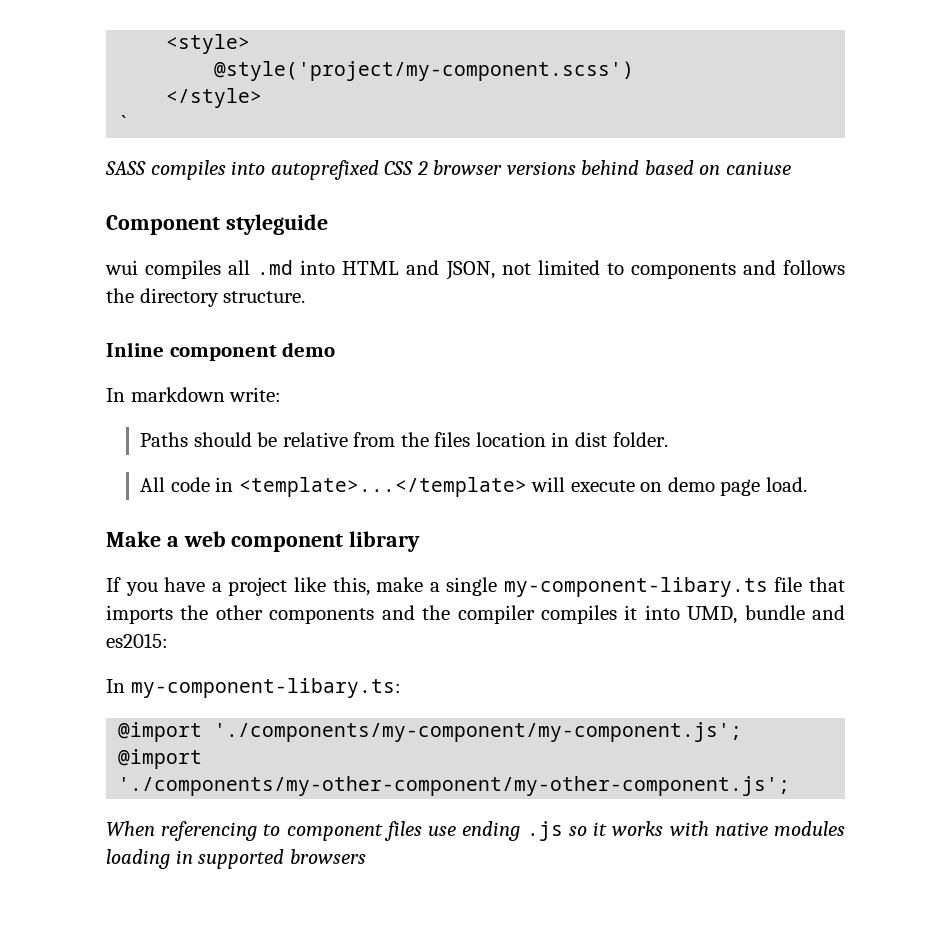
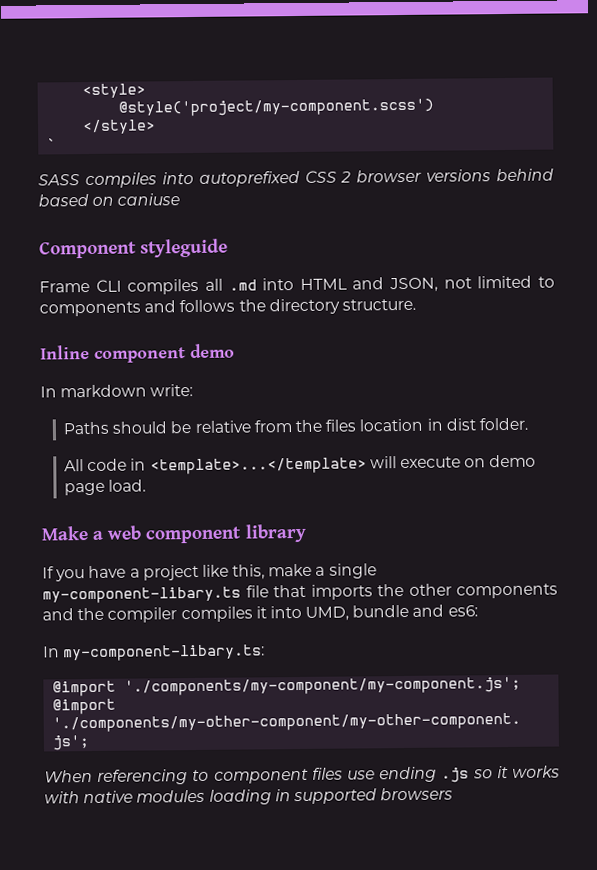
- wui compiles all .md into HTML and JSON, not limited to components and follows the directory structure.
+ Frame CLI compiles all .md into HTML and JSON, not limited to components and follows the directory structure.
- If you have a project like this, make a single my-component-libary.ts file that imports the other components and the compiler compiles it into UMD, bundle and es2015:
+ If you have a project like this, make a single my-component-libary.ts file that imports the other components and the compiler compiles it into UMD, bundle and es6:

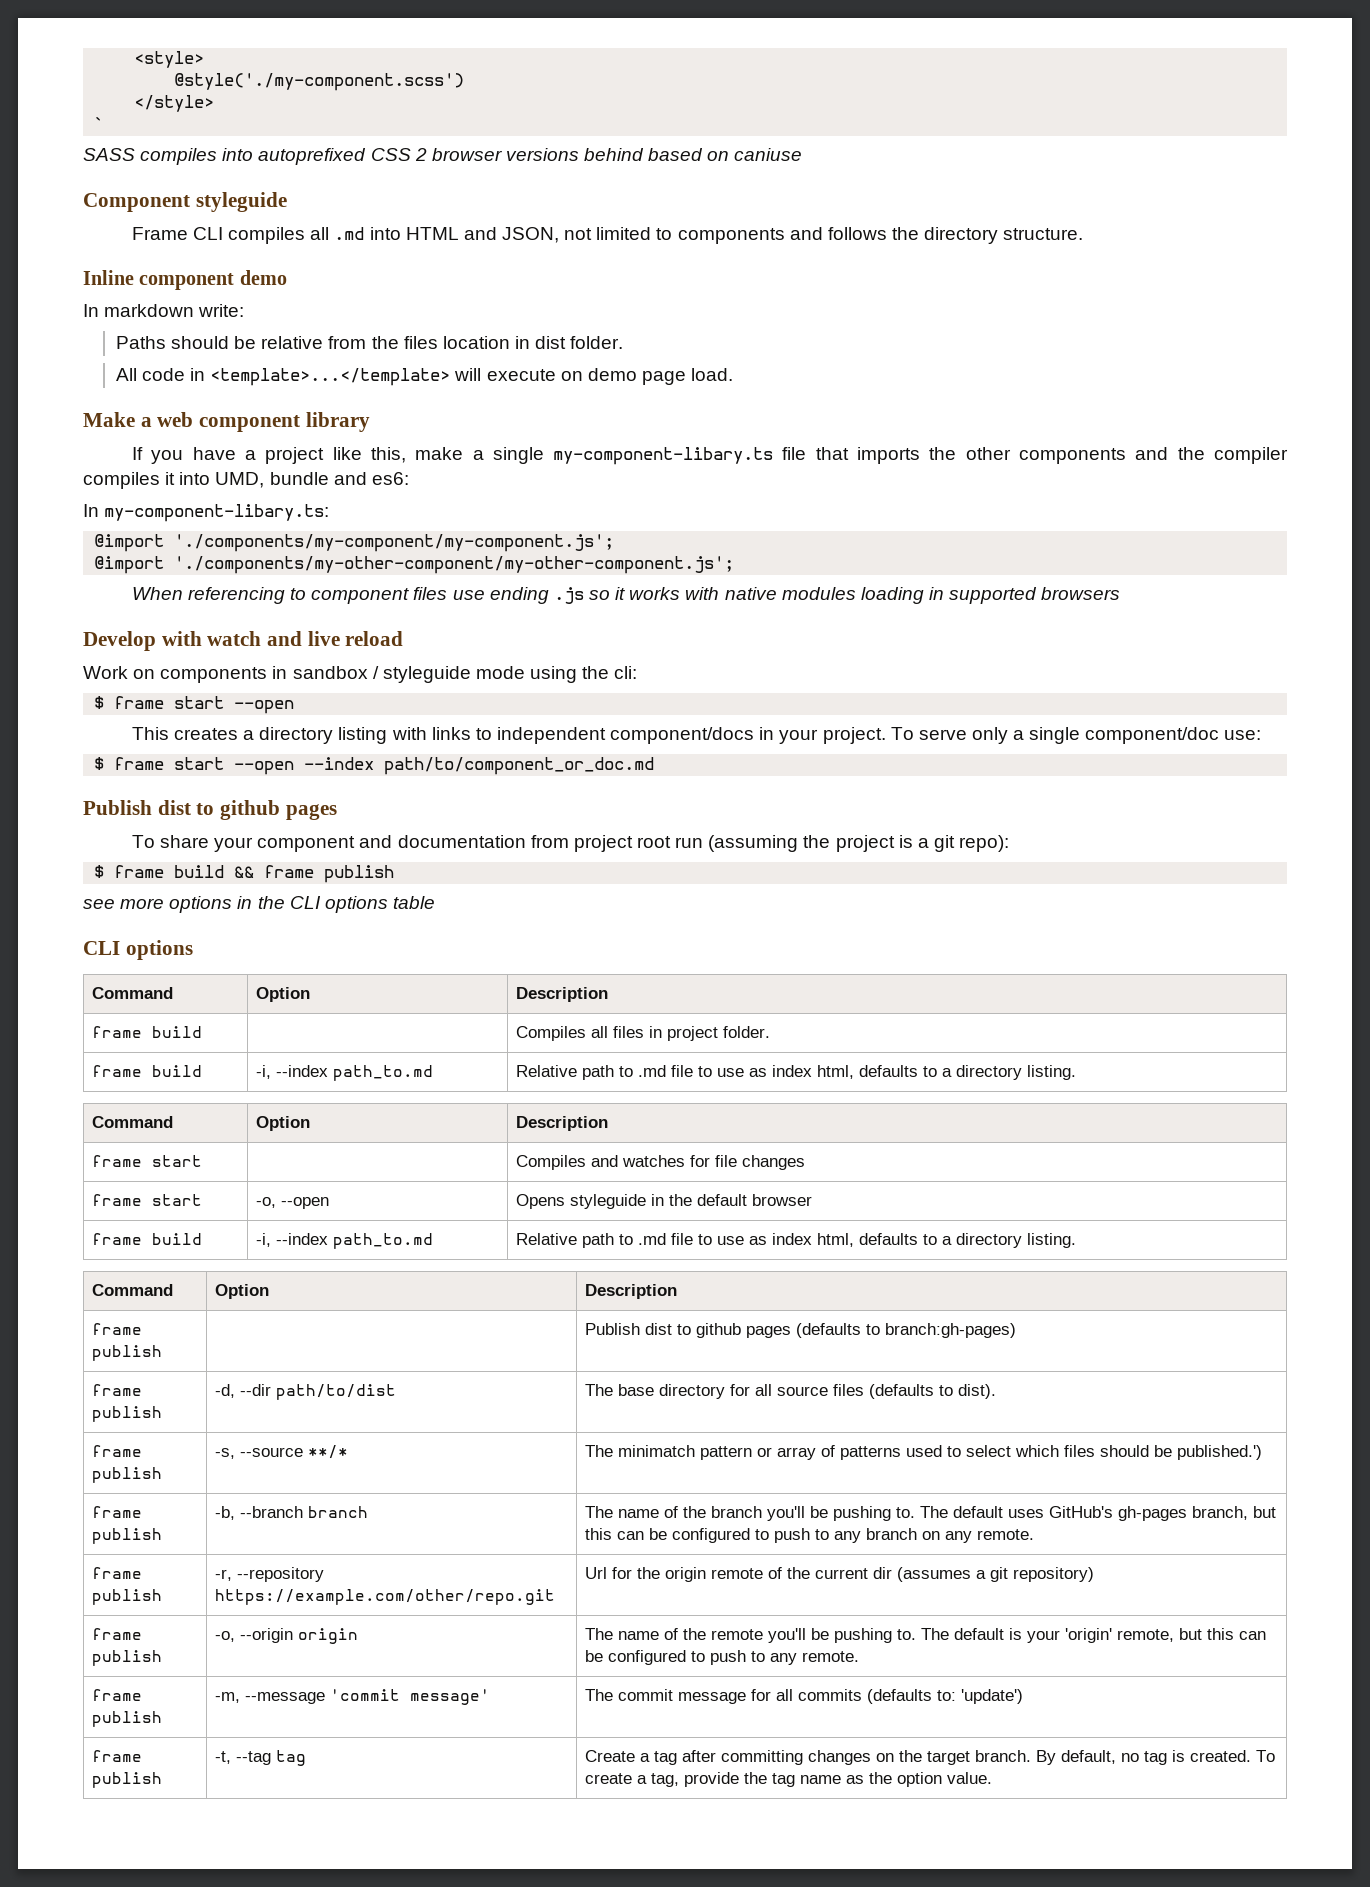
- @style('project/my-component.scss')
+ @style('./my-component.scss')
+ Develop with watch and live reload
+ Work on components in sandbox / styleguide mode using the cli:
+ $ frame start --open
+ This creates a directory listing with links to independent component/docs in your project. To serve only a single component/doc use:
+ $ frame start --open --index path/to/component_or_doc.md
+ Publish dist to github pages
+ To share your component and documentation from project root run (assuming the project is a git repo):
+ $ frame build && frame publish
+ see more options in the CLI options table
+ CLI options
+ Command | Option | Description
+ frame build | | Compiles all files in project folder.
+ frame build | -i, --index path_to.md | Relative path to .md file to use as index html, defaults to a directory listing.
+ Command | Option | Description
+ frame start | | Compiles and watches for file changes
+ frame start | -o, --open | Opens styleguide in the default browser
+ frame build | -i, --index path_to.md | Relative path to .md file to use as index html, defaults to a directory listing.
+ Command | Option | Description
+ frame publish | | Publish dist to github pages (defaults to branch:gh-pages)
+ frame publish | -d, --dir path/to/dist | The base directory for all source files (defaults to dist).
+ frame publish | -s, --source **/* | The minimatch pattern or array of patterns used to select which files should be published.')
+ frame publish | -b, --branch branch | The name of the branch you'll be pushing to. The default uses GitHub's gh-pages branch, but this can be configured to push to any branch on any remote.
+ frame publish | -r, --repository https://example.com/other/repo.git | Url for the origin remote of the current dir (assumes a git repository)
+ frame publish | -o, --origin origin | The name of the remote you'll be pushing to. The default is your 'origin' remote, but this can be configured to push to any remote.
+ frame publish | -m, --message 'commit message' | The commit message for all commits (defaults to: 'update')
+ frame publish | -t, --tag tag | Create a tag after committing changes on the target branch. By default, no tag is created. To create a tag, provide the tag name as the option value.

